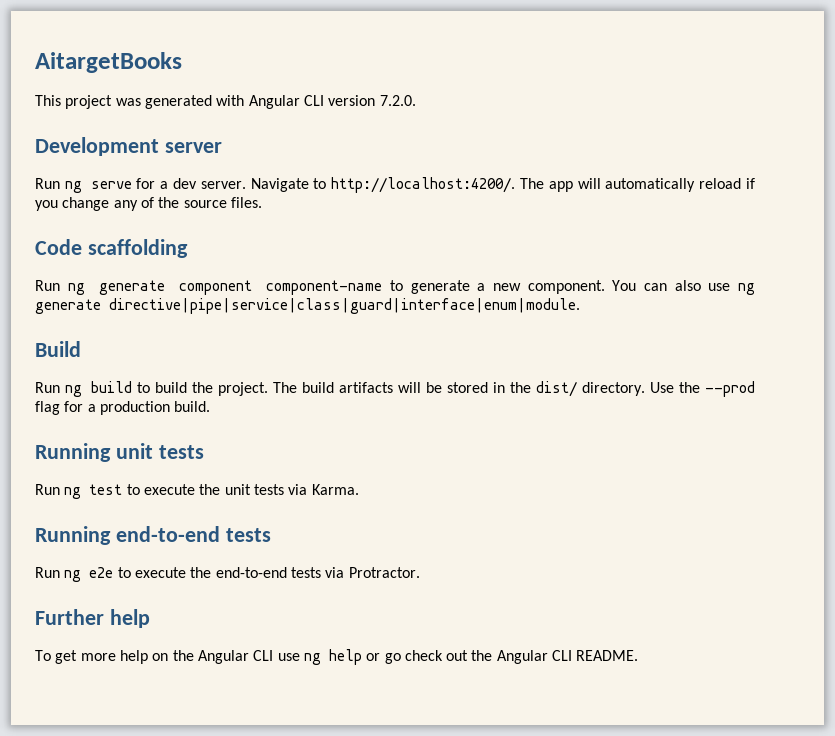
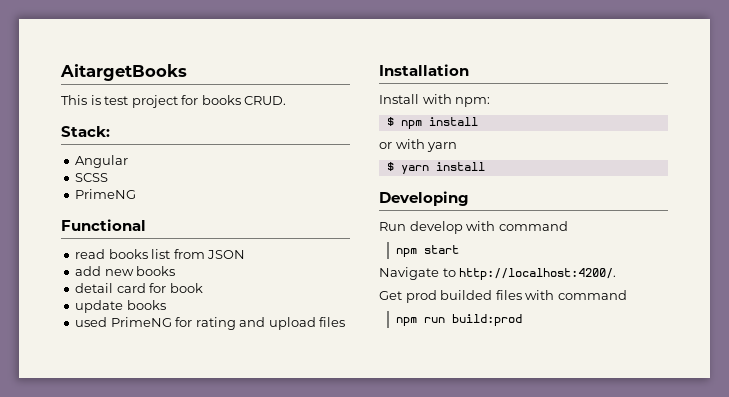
- This project was generated with Angular CLI version 7.2.0.
- Development server
- Run ng serve for a dev server. Navigate to http://localhost:4200/. The app will automatically reload if you change any of the source files.
- Code scaffolding
- Run ng generate component component-name to generate a new component. You can also use ng generate directive|pipe|service|class|guard|interface|enum|module.
- Build
- Run ng build to build the project. The build artifacts will be stored in the dist/ directory. Use the --prod flag for a production build.
- Running unit tests
- Run ng test to execute the unit tests via Karma.
- Running end-to-end tests
- Run ng e2e to execute the end-to-end tests via Protractor.
- Further help
- To get more help on the Angular CLI use ng help or go check out the Angular CLI README.
+ This is test project for books CRUD.
+ Stack:
+ Angular
+ SCSS
+ PrimeNG
+ Functional
+ read books list from JSON
+ add new books
+ detail card for book
+ update books
+ used PrimeNG for rating and upload files
+ Installation
+ Install with npm:
+ $ npm install
+ or with yarn
+ $ yarn install
+ Developing
+ Run develop with command
+ npm start
+ Navigate to http://localhost:4200/.
+ Get prod builded files with command
+ npm run build:prod

